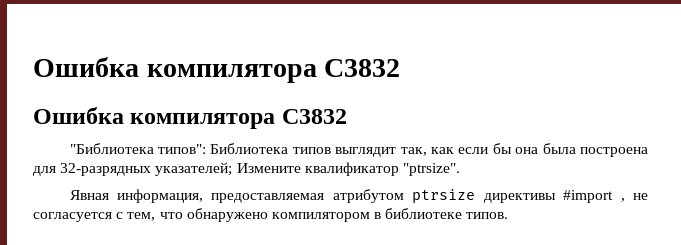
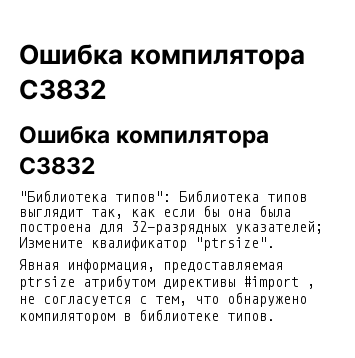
- Явная информация, предоставляемая атрибутом ptrsize директивы #import , не согласуется с тем, что обнаружено компилятором в библиотеке типов.
+ Явная информация, предоставляемая ptrsize атрибутом директивы #import , не согласуется с тем, что обнаружено компилятором в библиотеке типов.

